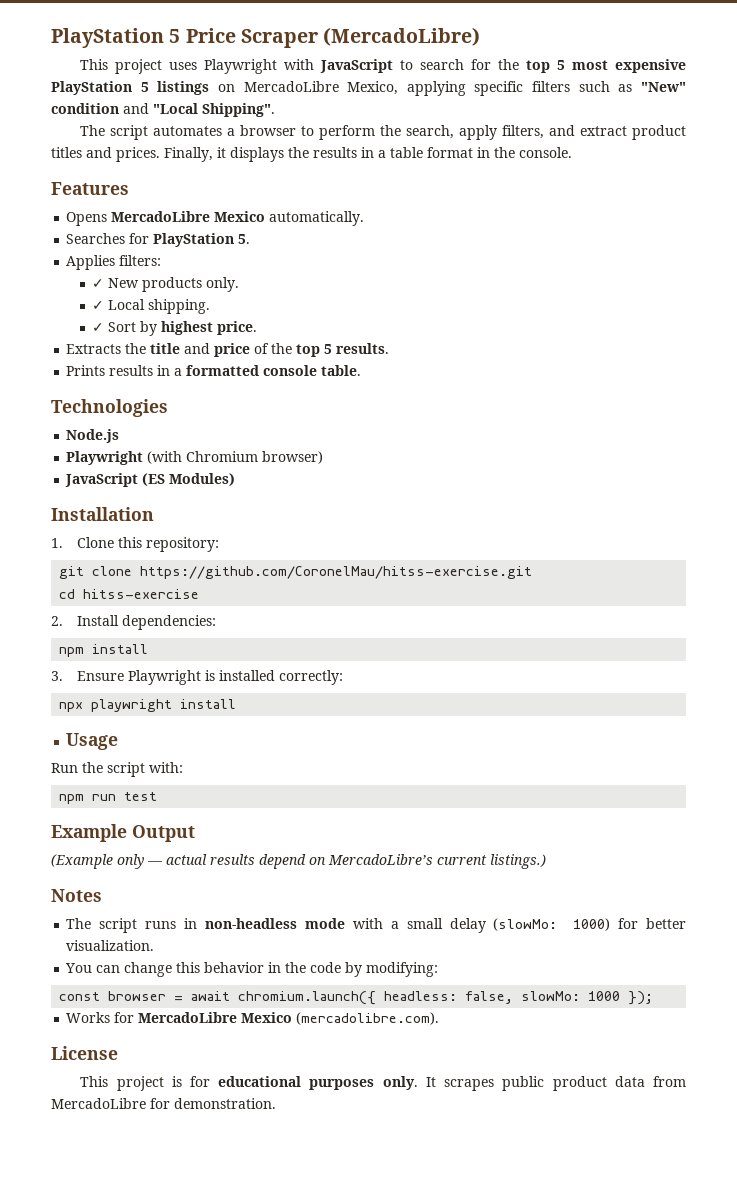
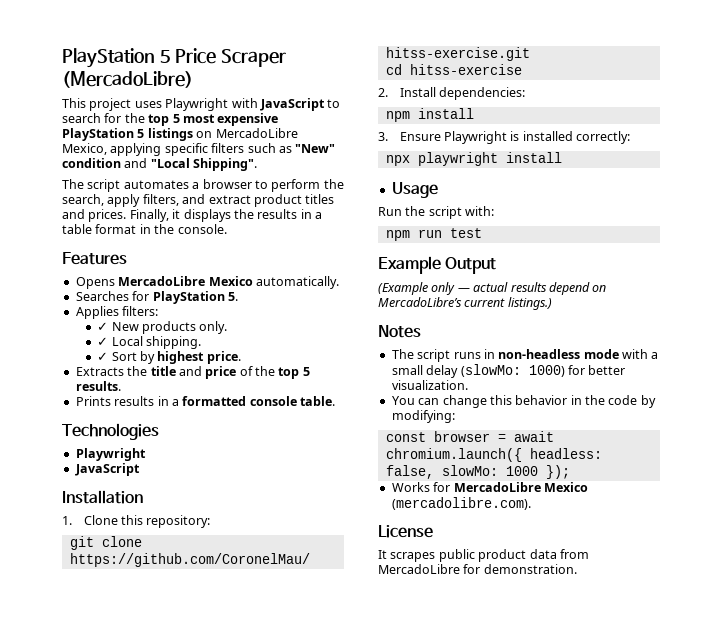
  Technologies
- Node.js
- Playwright (with Chromium browser)
- JavaScript (ES Modules)
+ Playwright
+ JavaScript
- This project is for educational purposes only.

